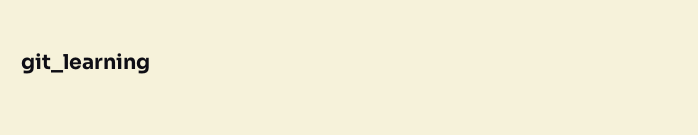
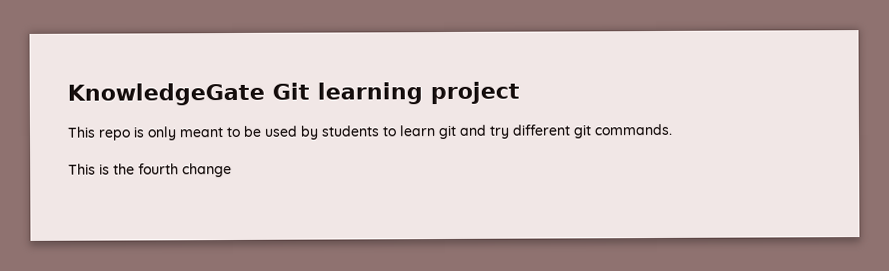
- git_learning
+ KnowledgeGate Git learning project
+ This repo is only meant to be used by students to learn git and try different git commands.
+ This is the fourth change

